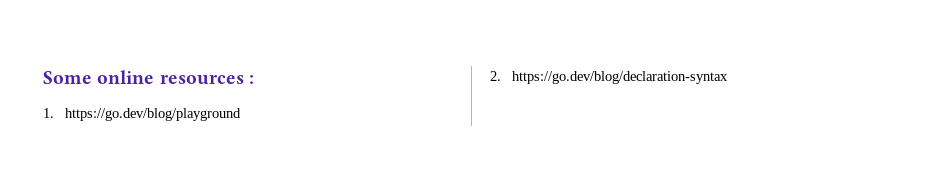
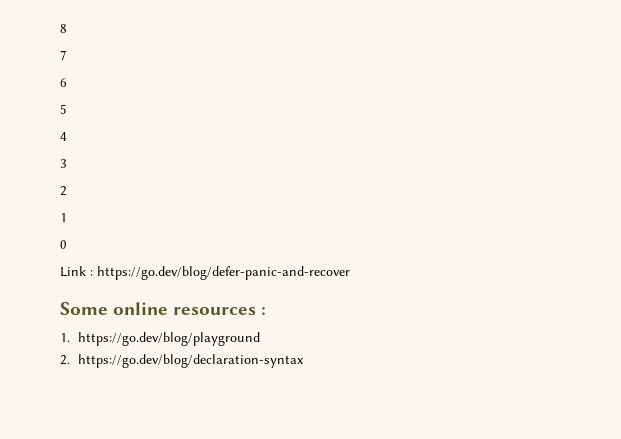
+ 8
+ 7
+ 6
+ 5
+ 4
+ 3
+ 2
+ 1
+ 0
+ Link : https://go.dev/blog/defer-panic-and-recover

